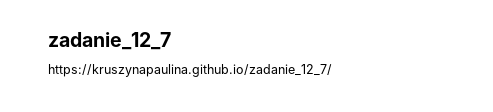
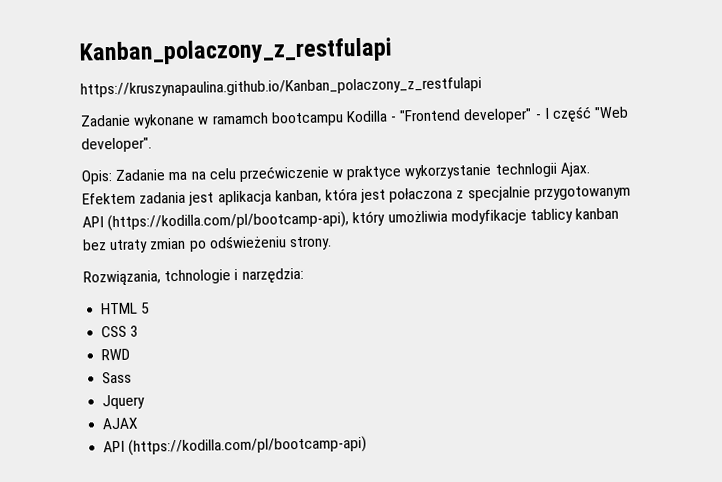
- zadanie_12_7
- https://kruszynapaulina.github.io/zadanie_12_7/
+ Kanban_polaczony_z_restfulapi
+ https://kruszynapaulina.github.io/Kanban_polaczony_z_restfulapi
+ Zadanie wykonane w ramamch bootcampu Kodilla - "Frontend developer" - I część "Web developer".
+ Opis: Zadanie ma na celu przećwiczenie w praktyce wykorzystanie technlogii Ajax. Efektem zadania jest aplikacja kanban, która jest połaczona z specjalnie przygotowanym API (https://kodilla.com/pl/bootcamp-api), który umożliwia modyfikacje tablicy kanban bez utraty zmian po odświeżeniu strony.
+ Rozwiązania, tchnologie i narzędzia:
+ HTML 5
+ CSS 3
+ RWD
+ Sass
+ Jquery
+ AJAX
+ API (https://kodilla.com/pl/bootcamp-api)

